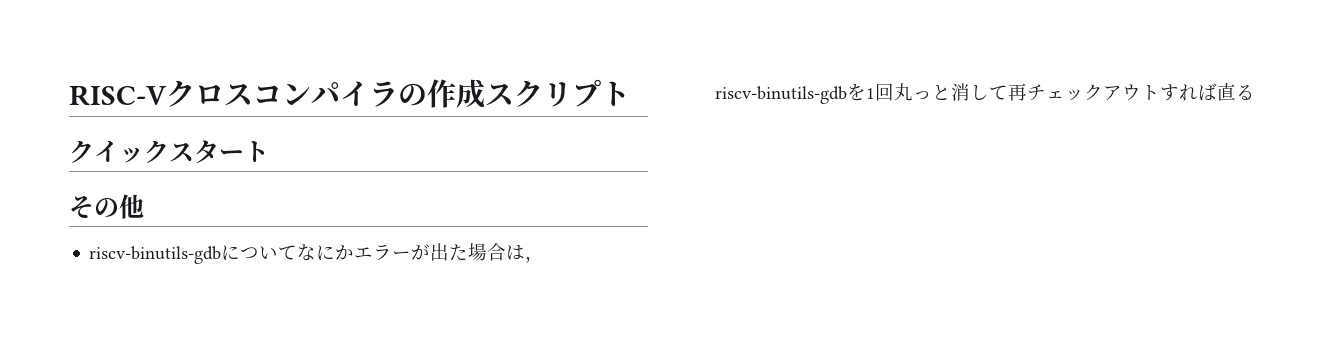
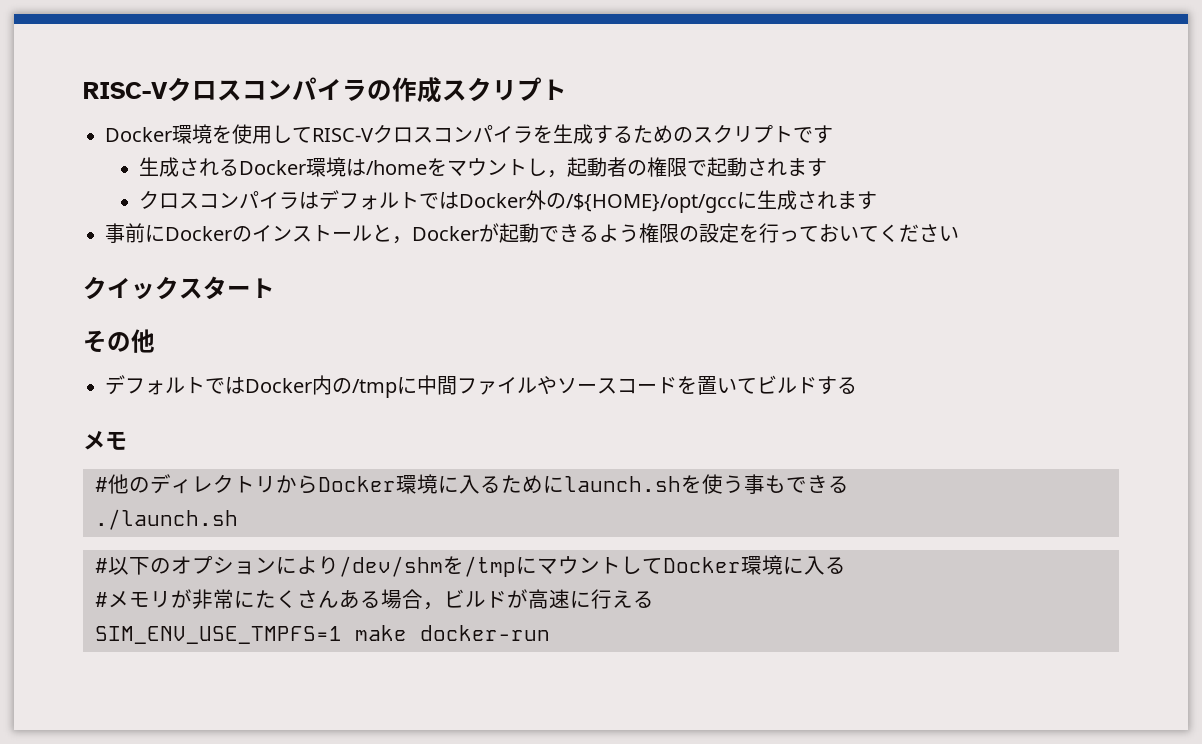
+ Docker環境を使用してRISC-Vクロスコンパイラを生成するためのスクリプトです
+ 生成されるDocker環境は/homeをマウントし，起動者の権限で起動されます
+ クロスコンパイラはデフォルトではDocker外の/${HOME}/opt/gccに生成されます
+ 事前にDockerのインストールと，Dockerが起動できるよう権限の設定を行っておいてください
- riscv-binutils-gdbについてなにかエラーが出た場合は，riscv-binutils-gdbを1回丸っと消して再チェックアウトすれば直る
+ デフォルトではDocker内の/tmpに中間ファイルやソースコードを置いてビルドする
+ メモ
+ #他のディレクトリからDocker環境に入るためにlaunch.shを使う事もできる
+ ./launch.sh
+ #以下のオプションにより/dev/shmを/tmpにマウントしてDocker環境に入る
+ #メモリが非常にたくさんある場合，ビルドが高速に行える
+ SIM_ENV_USE_TMPFS=1 make docker-run

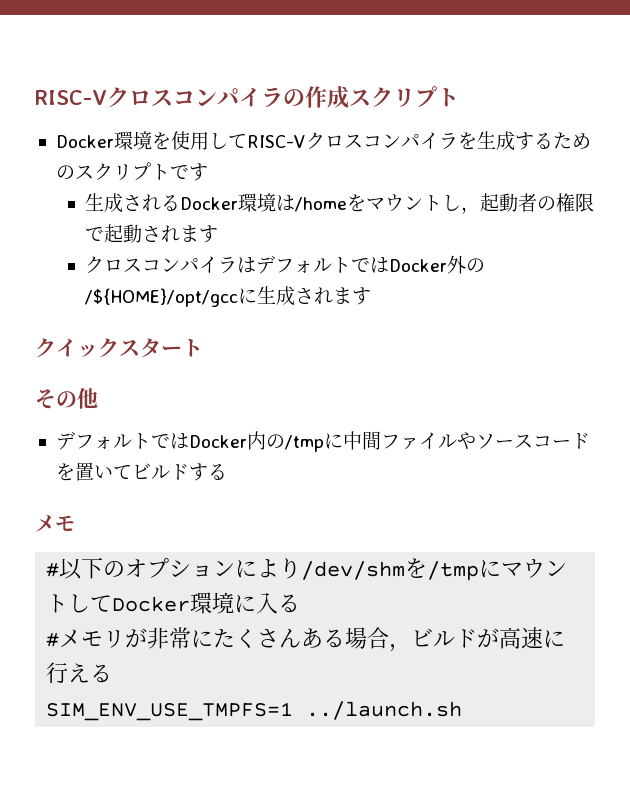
- 事前にDockerのインストールと，Dockerが起動できるよう権限の設定を行っておいてください
- #他のディレクトリからDocker環境に入るためにlaunch.shを使う事もできる
- ./launch.sh
- SIM_ENV_USE_TMPFS=1 make docker-run
+ SIM_ENV_USE_TMPFS=1 ../launch.sh

